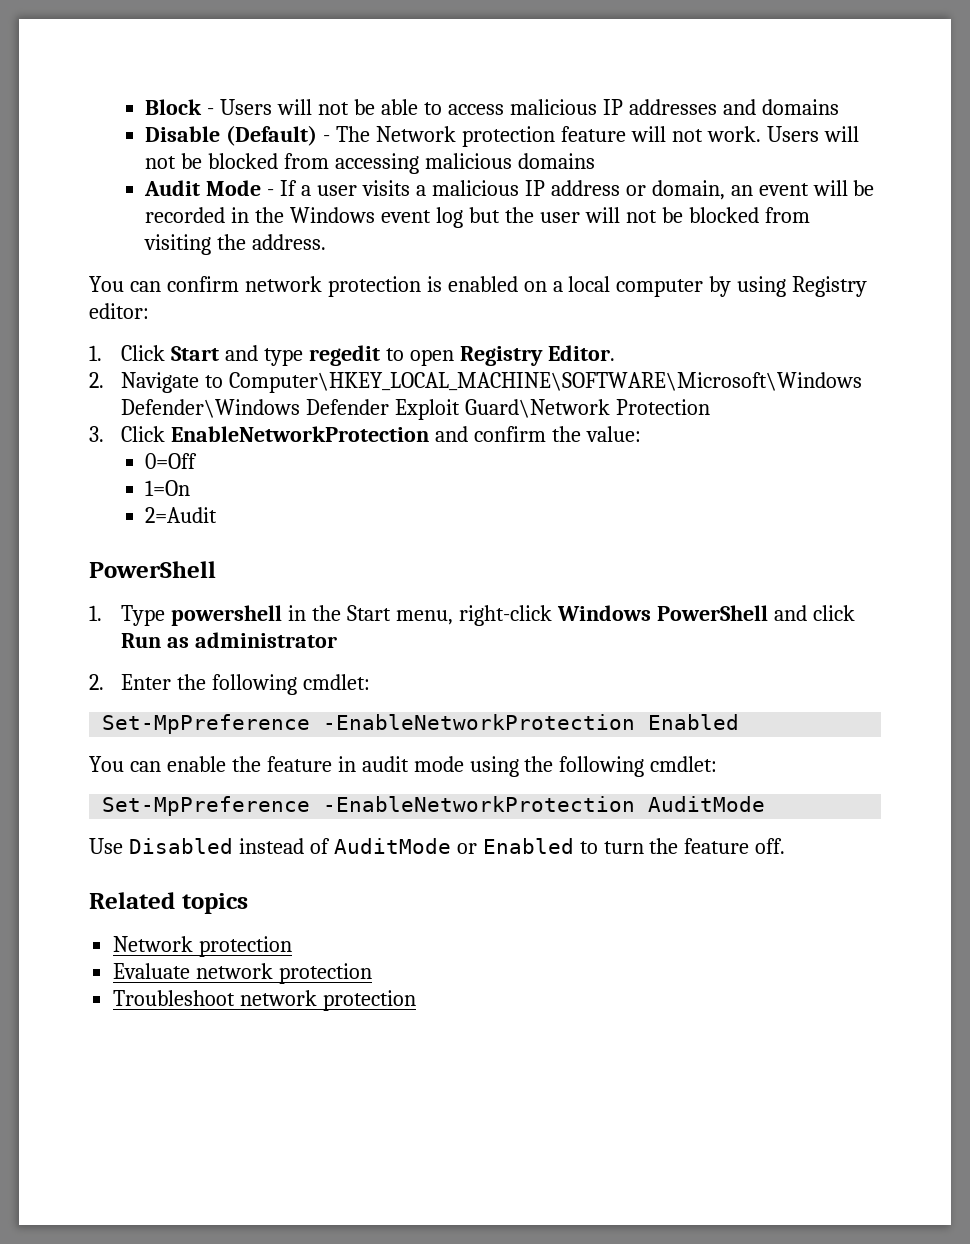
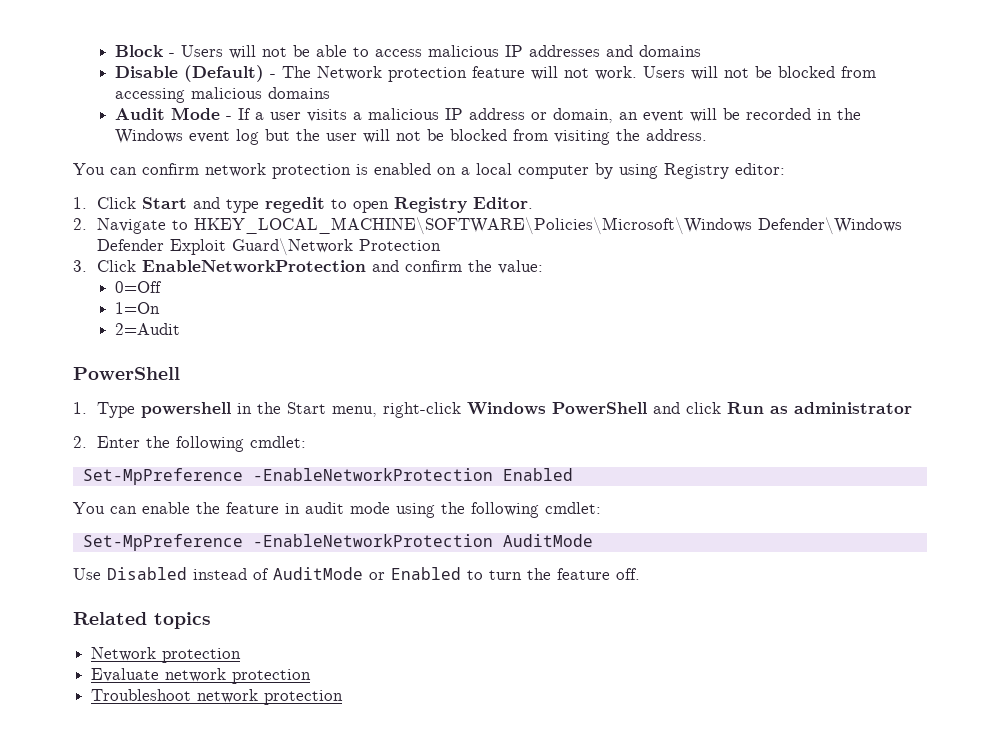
- 2. Navigate to Computer\HKEY_LOCAL_MACHINE\SOFTWARE\Microsoft\Windows Defender\Windows Defender Exploit Guard\Network Protection
+ 2. Navigate to HKEY_LOCAL_MACHINE\SOFTWARE\Policies\Microsoft\Windows Defender\Windows Defender Exploit Guard\Network Protection

